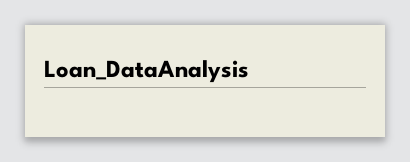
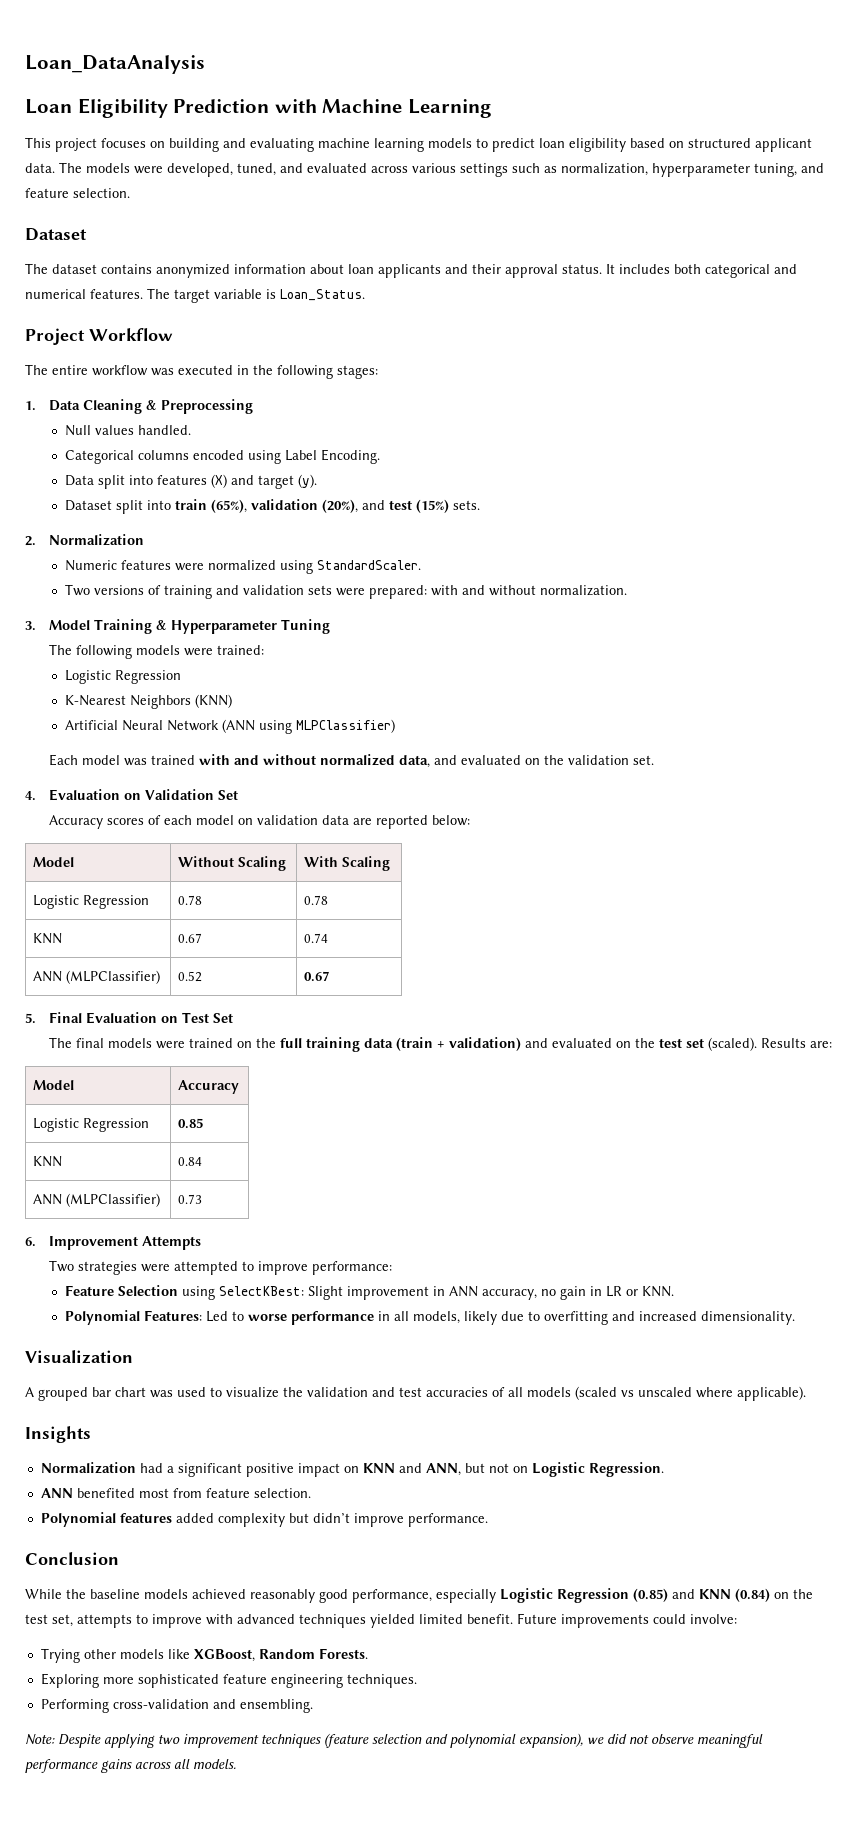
+ Loan Eligibility Prediction with Machine Learning
+ This project focuses on building and evaluating machine learning models to predict loan eligibility based on structured applicant data. The models were developed, tuned, and evaluated across various settings such as normalization, hyperparameter tuning, and feature selection.
+ Dataset
+ The dataset contains anonymized information about loan applicants and their approval status. It includes both categorical and numerical features. The target variable is Loan_Status.
+ Project Workflow
+ The entire workflow was executed in the following stages:
+ 1. Data Cleaning & Preprocessing
+ Null values handled.
+ Categorical columns encoded using Label Encoding.
+ Data split into features (X) and target (y).
+ Dataset split into train (65%), validation (20%), and test (15%) sets.
+ 2. Normalization
+ Numeric features were normalized using StandardScaler.
+ Two versions of training and validation sets were prepared: with and without normalization.
+ 3. Model Training & Hyperparameter Tuning
+ The following models were trained:
+ Logistic Regression
+ K-Nearest Neighbors (KNN)
+ Artificial Neural Network (ANN using MLPClassifier)
+ Each model was trained with and without normalized data, and evaluated on the validation set.
+ 4. Evaluation on Validation Set
+ Accuracy scores of each model on validation data are reported below:
+ Model | Without Scaling | With Scaling
+ Logistic Regression | 0.78 | 0.78
+ KNN | 0.67 | 0.74
+ ANN (MLPClassifier) | 0.52 | 0.67
+ 5. Final Evaluation on Test Set
+ The final models were trained on the full training data (train + validation) and evaluated on the test set (scaled). Results are:
+ Model | Accuracy
+ Logistic Regression | 0.85
+ KNN | 0.84
+ ANN (MLPClassifier) | 0.73
+ 6. Improvement Attempts
+ Two strategies were attempted to improve performance:
+ Feature Selection using SelectKBest: Slight improvement in ANN accuracy, no gain in LR or KNN.
+ Polynomial Features: Led to worse performance in all models, likely due to overfitting and increased dimensionality.
+ Visualization
+ A grouped bar chart was used to visualize the validation and test accuracies of all models (scaled vs unscaled where applicable).
+ Insights
+ Normalization had a significant positive impact on KNN and ANN, but not on Logistic Regression.
+ ANN benefited most from feature selection.
+ Polynomial features added complexity but didn’t improve performance.
+ Conclusion
+ While the baseline models achieved reasonably good performance, especially Logistic Regression (0.85) and KNN (0.84) on the test set, attempts to improve with advanced techniques yielded limited benefit. Future improvements could involve:
+ Trying other models like XGBoost, Random Forests.
+ Exploring more sophisticated feature engineering techniques.
+ Performing cross-validation and ensembling.
+ Note: Despite applying two improvement techniques (feature selection and polynomial expansion), we did not observe meaningful performance gains across all models.

